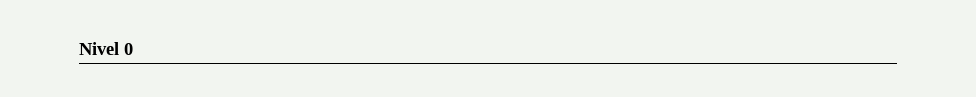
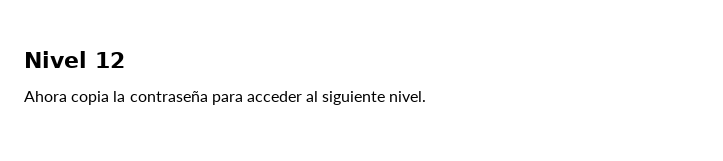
- Nivel 0
+ Nivel 12
+ Ahora copia la contraseña para acceder al siguiente nivel.

